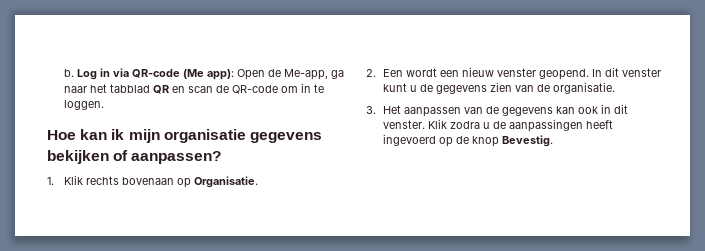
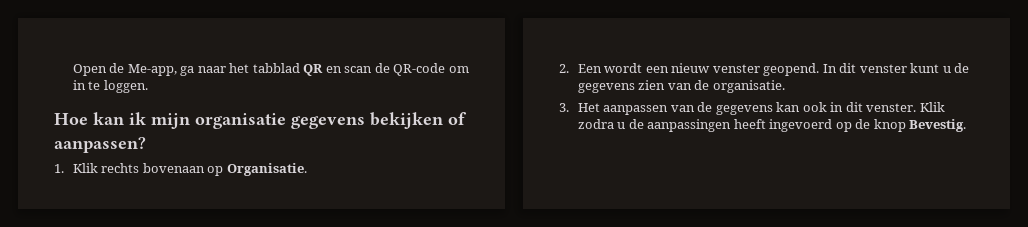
- b. Log in via QR-code (Me app): Open de Me-app, ga naar het tabblad QR en scan de QR-code om in te loggen.
+ Open de Me-app, ga naar het tabblad QR en scan de QR-code om in te loggen.

